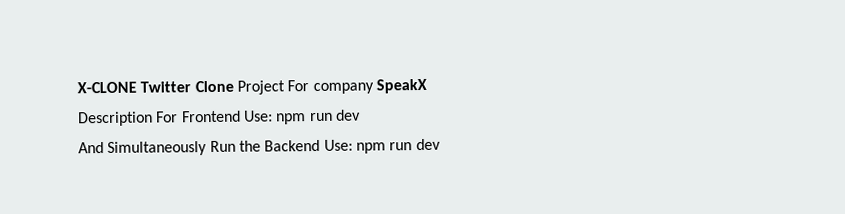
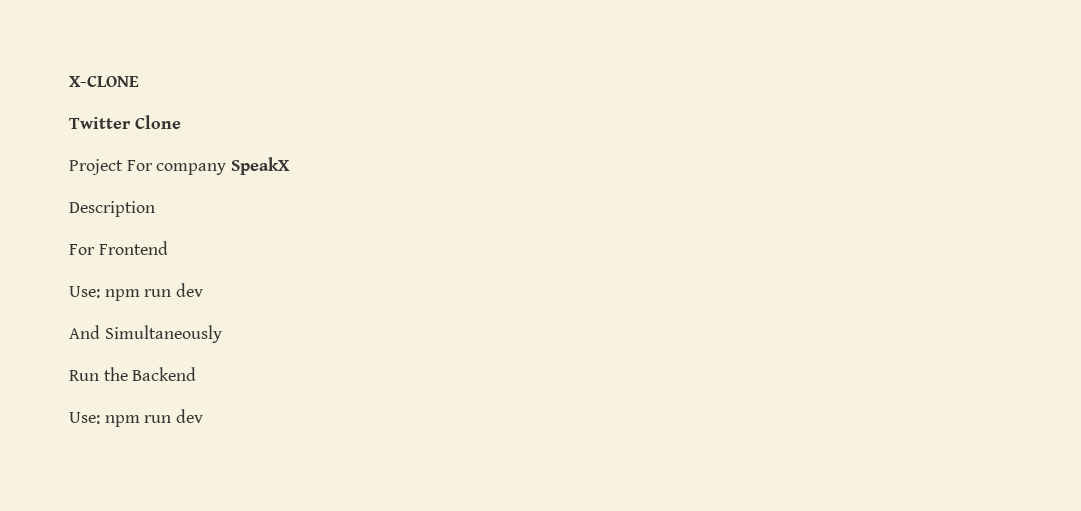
- X-CLONE Twitter Clone Project For company SpeakX
+ X-CLONE
+ Twitter Clone
+ Project For company SpeakX
- Description For Frontend Use: npm run dev
+ Description
+ For Frontend
+ Use: npm run dev
- And Simultaneously Run the Backend Use: npm run dev
+ And Simultaneously
+ Run the Backend
+ Use: npm run dev

